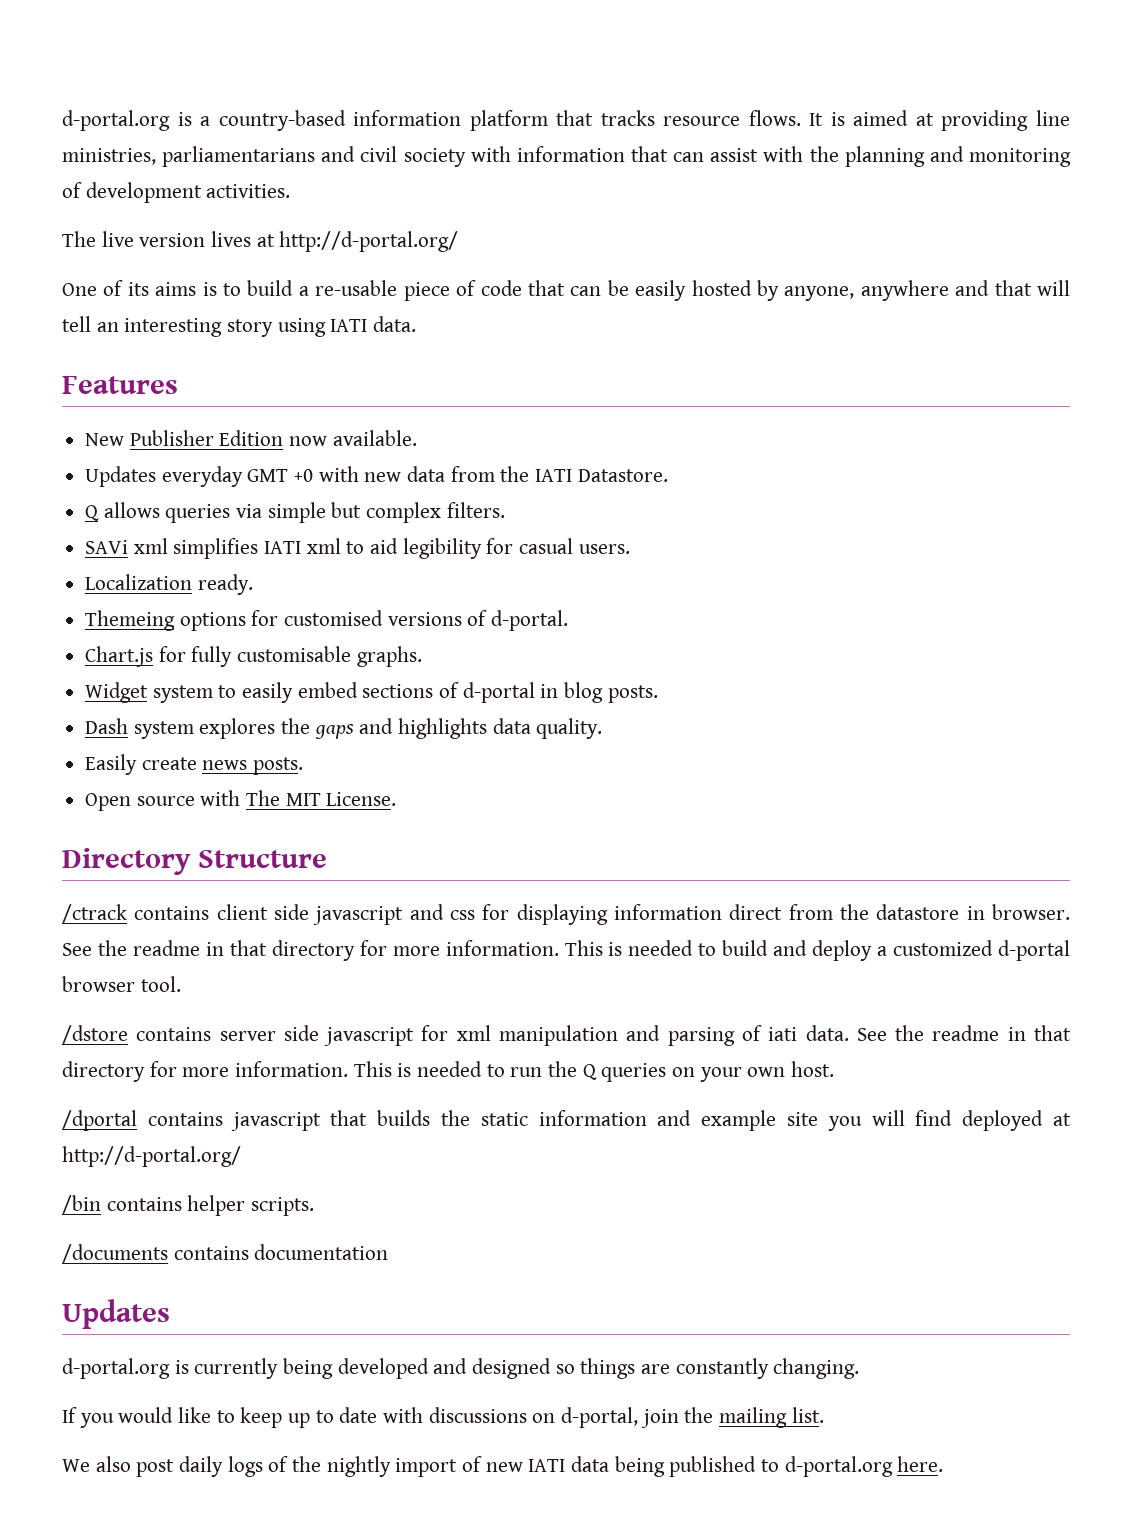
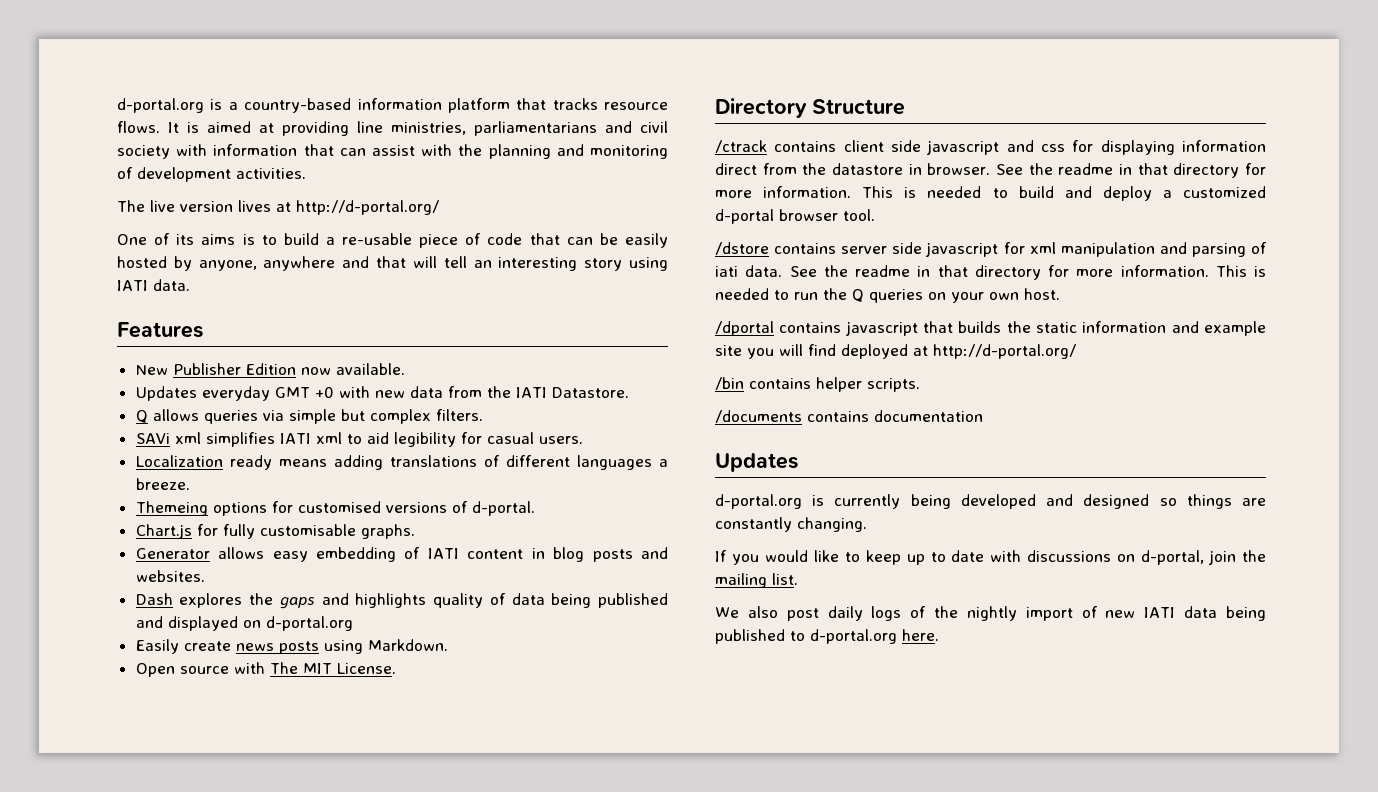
- Localization ready.
+ Localization ready means adding translations of different languages a breeze.
- Widget system to easily embed sections of d-portal in blog posts.
+ Generator allows easy embedding of IATI content in blog posts and websites.
- Dash system explores the gaps and highlights data quality.
+ Dash explores the gaps and highlights quality of data being published and displayed on d-portal.org
- Easily create news posts.
+ Easily create news posts using Markdown.

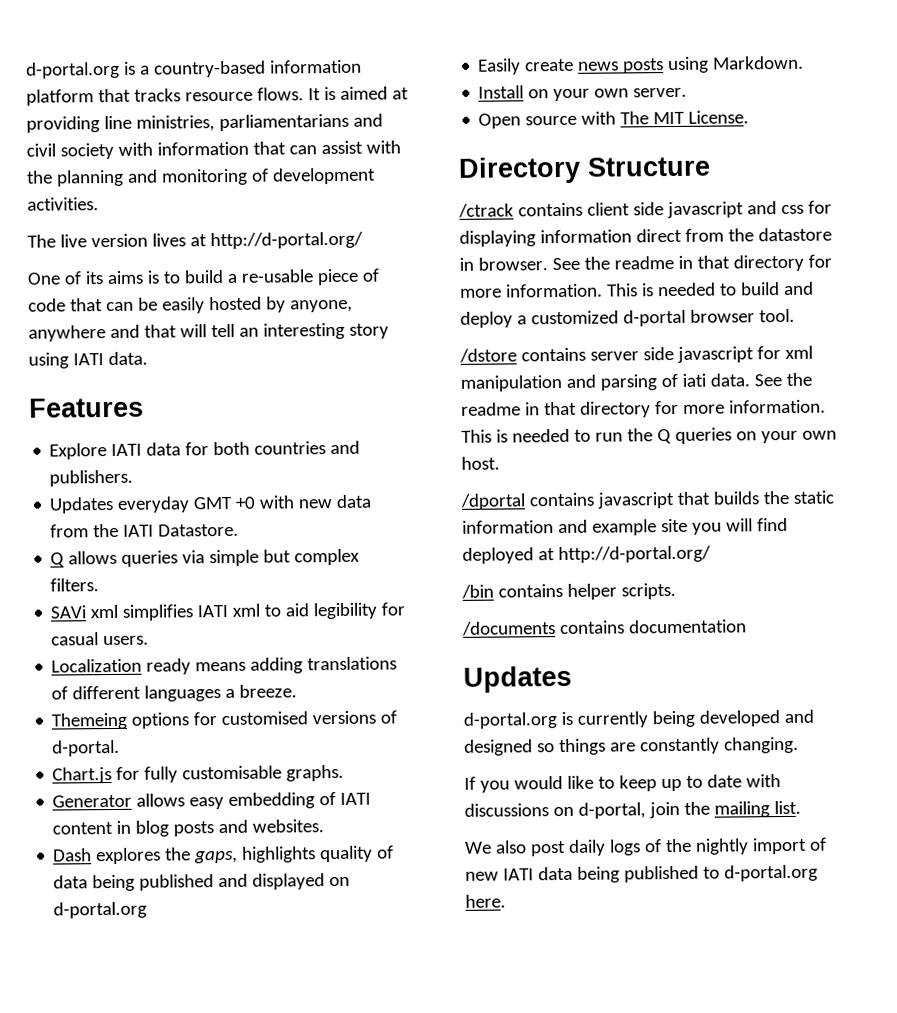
- New Publisher Edition now available.
+ Explore IATI data for both countries and publishers.
- Dash explores the gaps and highlights quality of data being published and displayed on d-portal.org
+ Dash explores the gaps, highlights quality of data being published and displayed on d-portal.org
+ Install on your own server.

